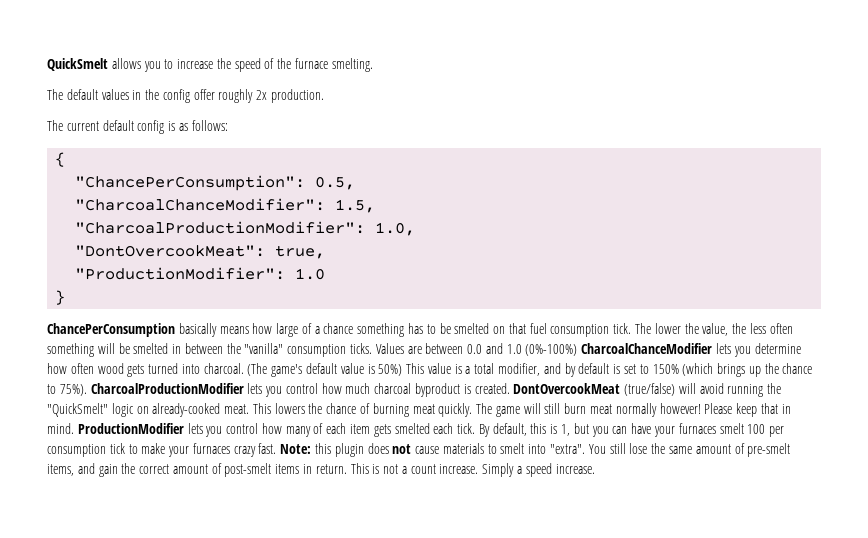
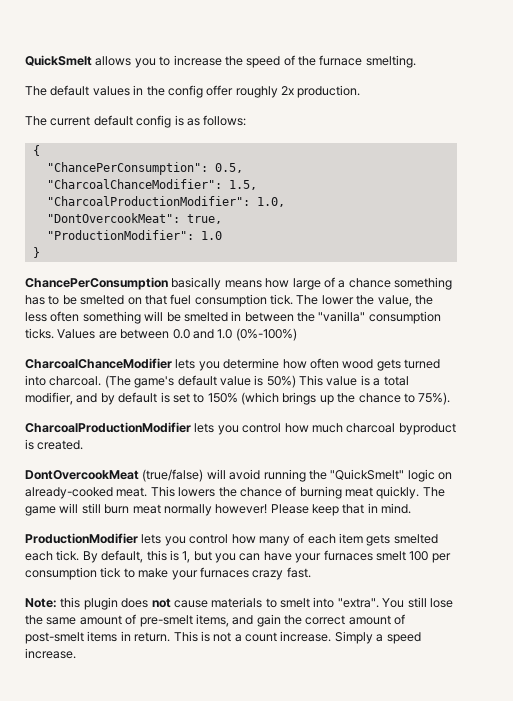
- Values are between 0.0 and 1.0 (0%-100%) CharcoalChanceModifier lets you determine how often wood gets turned into charcoal.
+ Values are between 0.0 and 1.0 (0%-100%)
+ CharcoalChanceModifier lets you determine how often wood gets turned into charcoal.
- (The game's default value is 50%) This value is a total modifier, and by default is set to 150% (which brings up the chance to 75%). CharcoalProductionModifier lets you control how much charcoal byproduct is created. DontOvercookMeat (true/false) will avoid running the "QuickSmelt" logic on already-cooked meat.
+ (The game's default value is 50%) This value is a total modifier, and by default is set to 150% (which brings up the chance to 75%).
+ CharcoalProductionModifier lets you control how much charcoal byproduct is created.
+ DontOvercookMeat (true/false) will avoid running the "QuickSmelt" logic on already-cooked meat.
- Please keep that in mind. ProductionModifier lets you control how many of each item gets smelted each tick.
+ Please keep that in mind.
+ ProductionModifier lets you control how many of each item gets smelted each tick.
- By default, this is 1, but you can have your furnaces smelt 100 per consumption tick to make your furnaces crazy fast. Note: this plugin does not cause materials to smelt into "extra".
+ By default, this is 1, but you can have your furnaces smelt 100 per consumption tick to make your furnaces crazy fast.
+ Note: this plugin does not cause materials to smelt into "extra".

